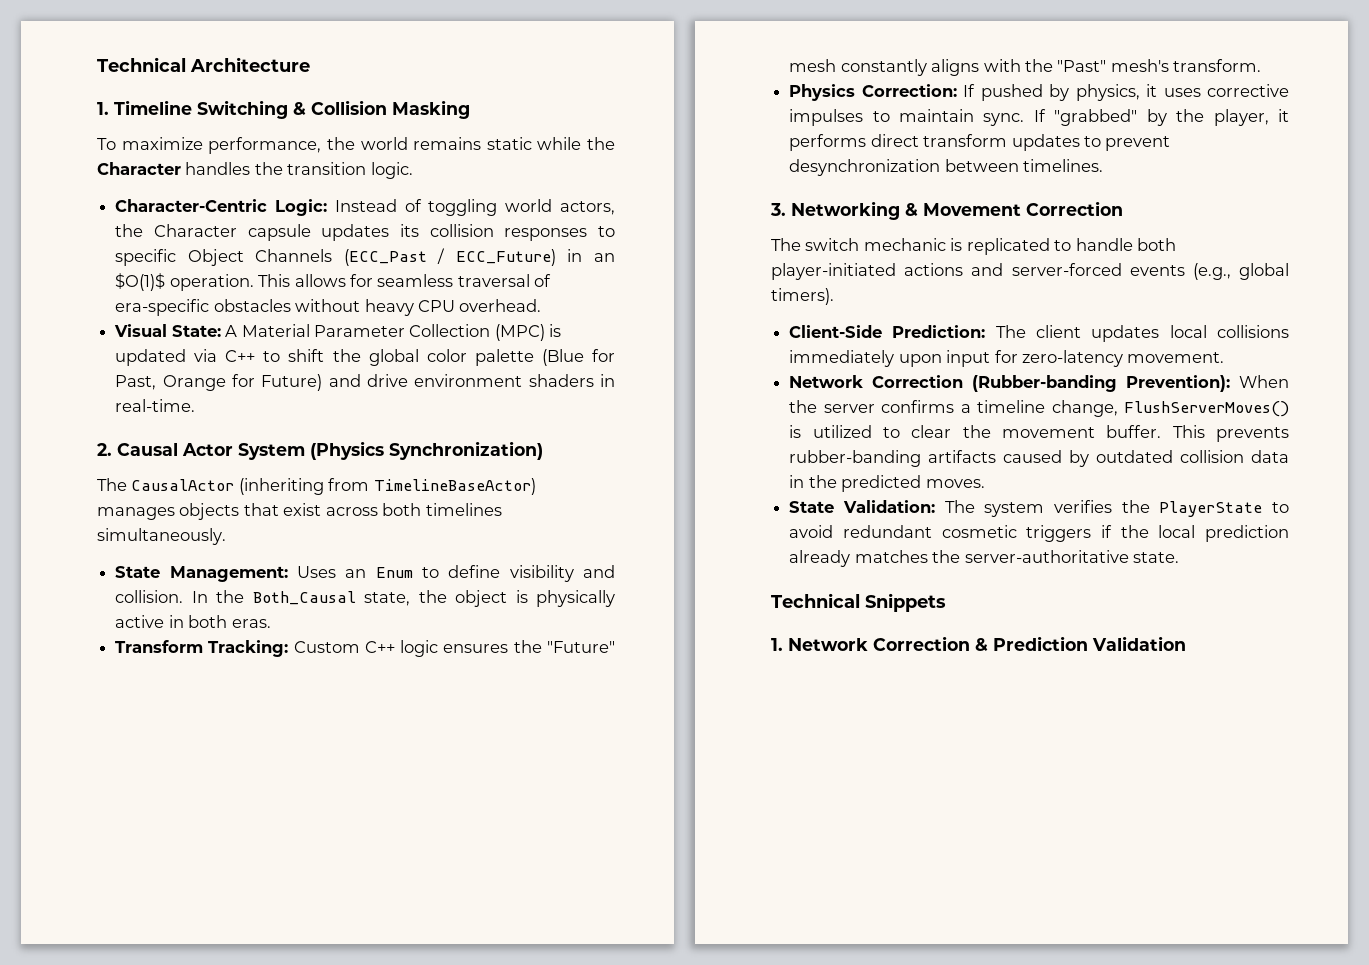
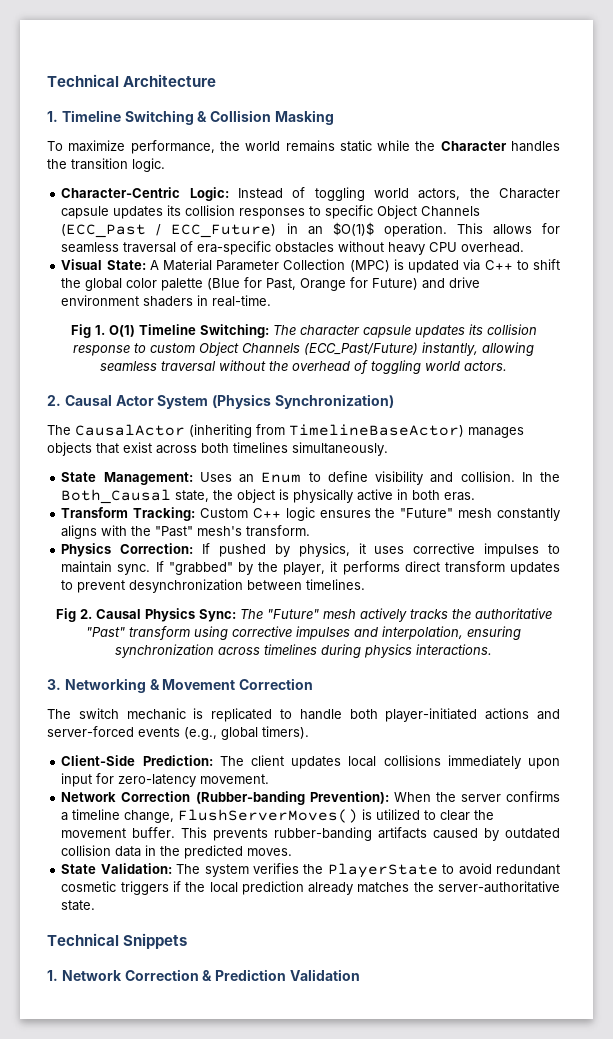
+ Fig 1. O(1) Timeline Switching: The character capsule updates its collision response to custom Object Channels (ECC_Past/Future) instantly, allowing seamless traversal without the overhead of toggling world actors.
+ Fig 2. Causal Physics Sync: The "Future" mesh actively tracks the authoritative "Past" transform using corrective impulses and interpolation, ensuring synchronization across timelines during physics interactions.

